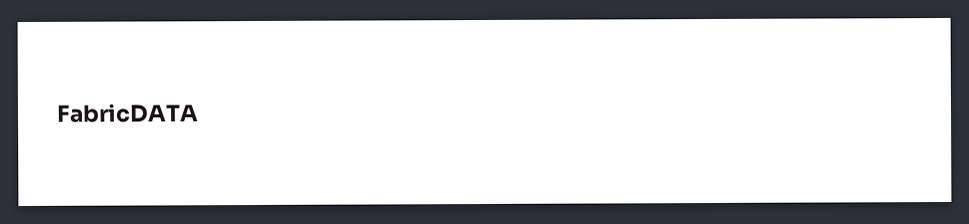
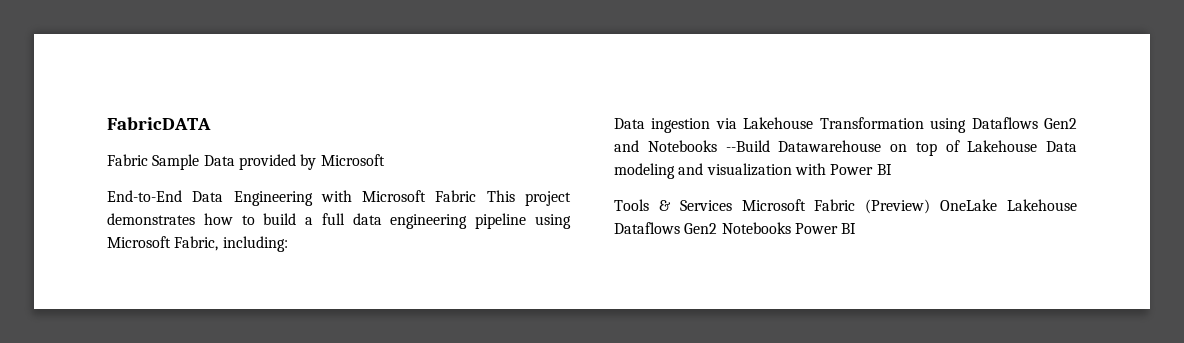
+ Fabric Sample Data provided by Microsoft
+ End-to-End Data Engineering with Microsoft Fabric This project demonstrates how to build a full data engineering pipeline using Microsoft Fabric, including:
+ Data ingestion via Lakehouse Transformation using Dataflows Gen2 and Notebooks --Build Datawarehouse on top of Lakehouse Data modeling and visualization with Power BI
+ Tools & Services Microsoft Fabric (Preview) OneLake Lakehouse Dataflows Gen2 Notebooks Power BI

